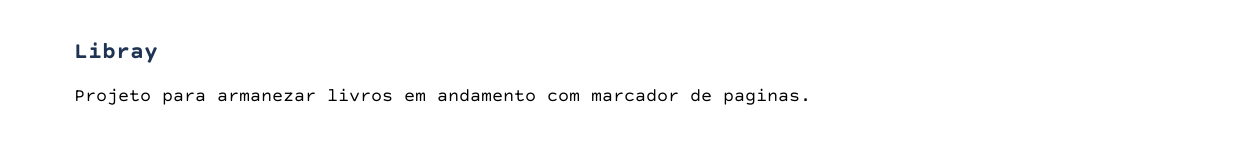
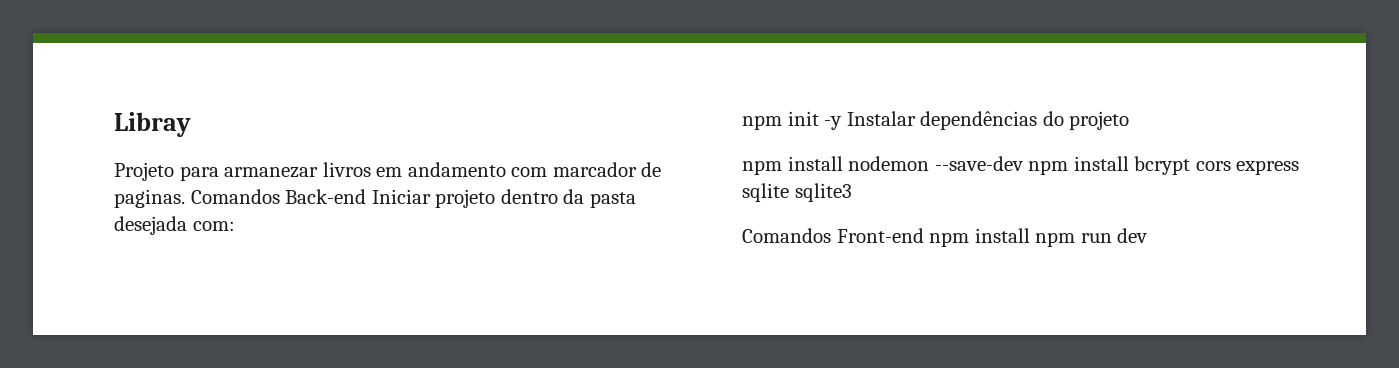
+ Comandos Back-end Iniciar projeto dentro da pasta desejada com:
+ npm init -y Instalar dependências do projeto
+ npm install nodemon --save-dev npm install bcrypt cors express sqlite sqlite3
+ Comandos Front-end npm install npm run dev

